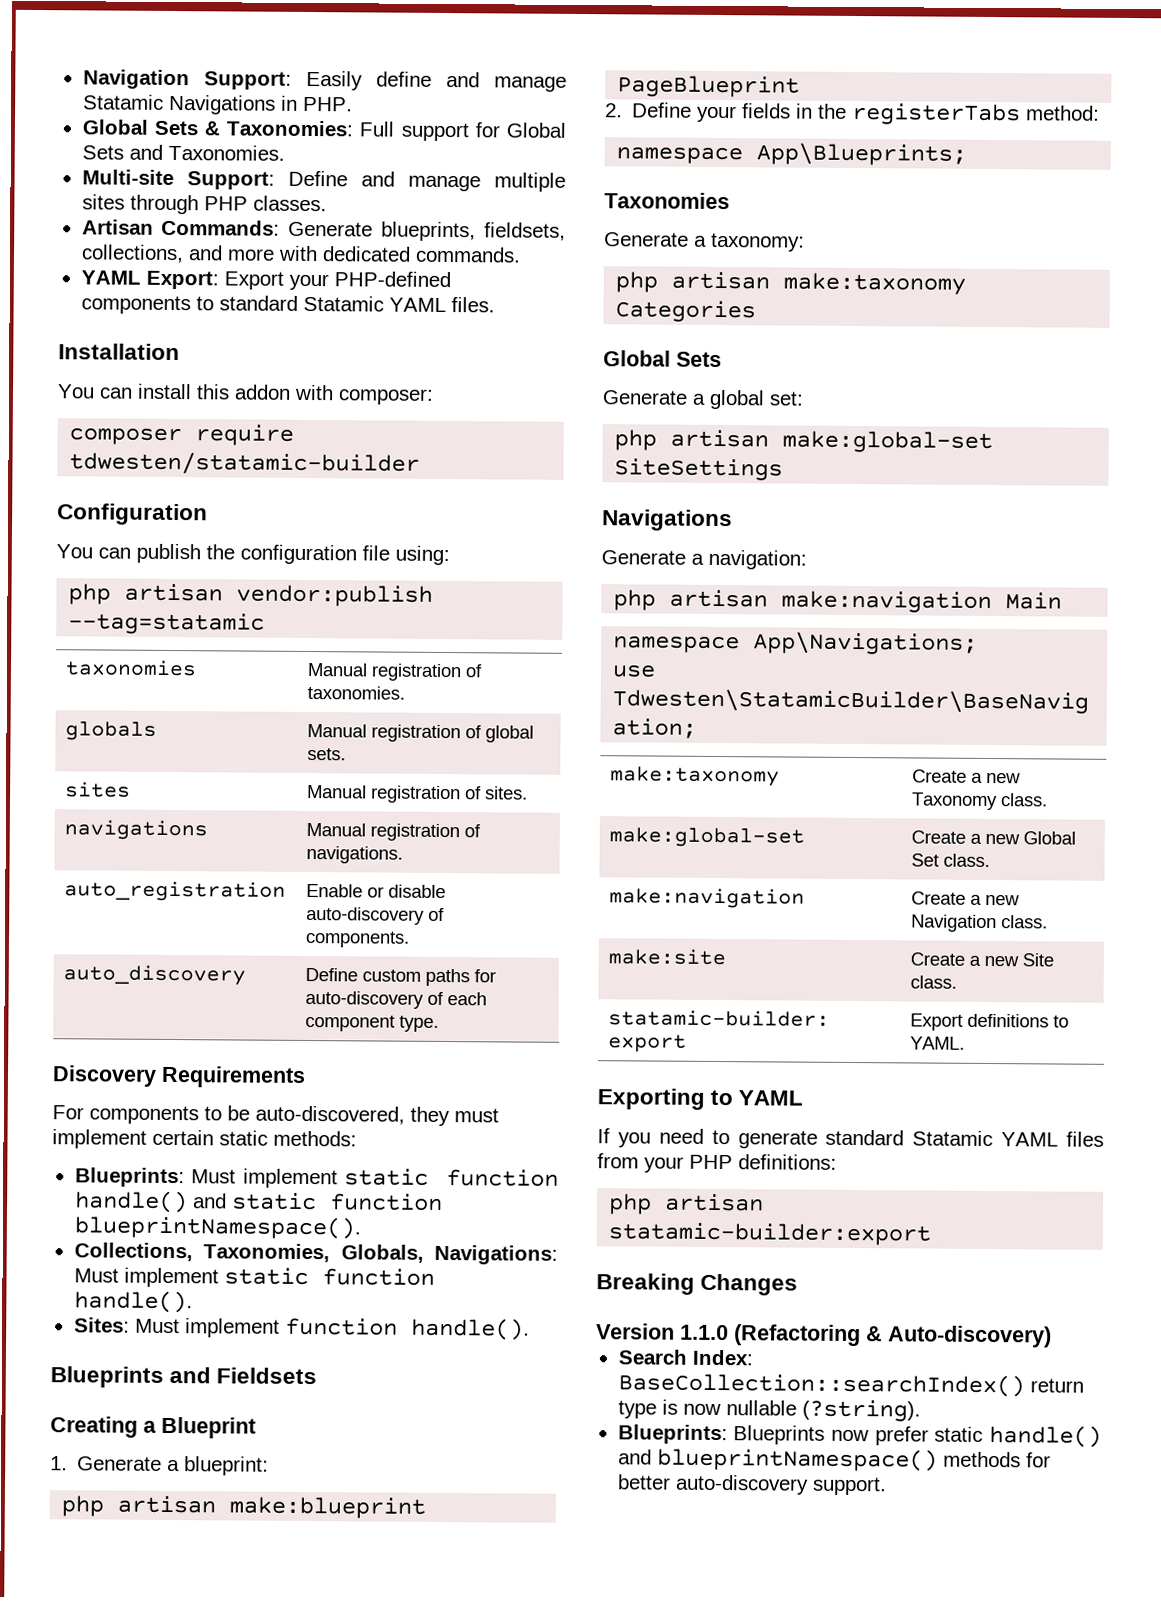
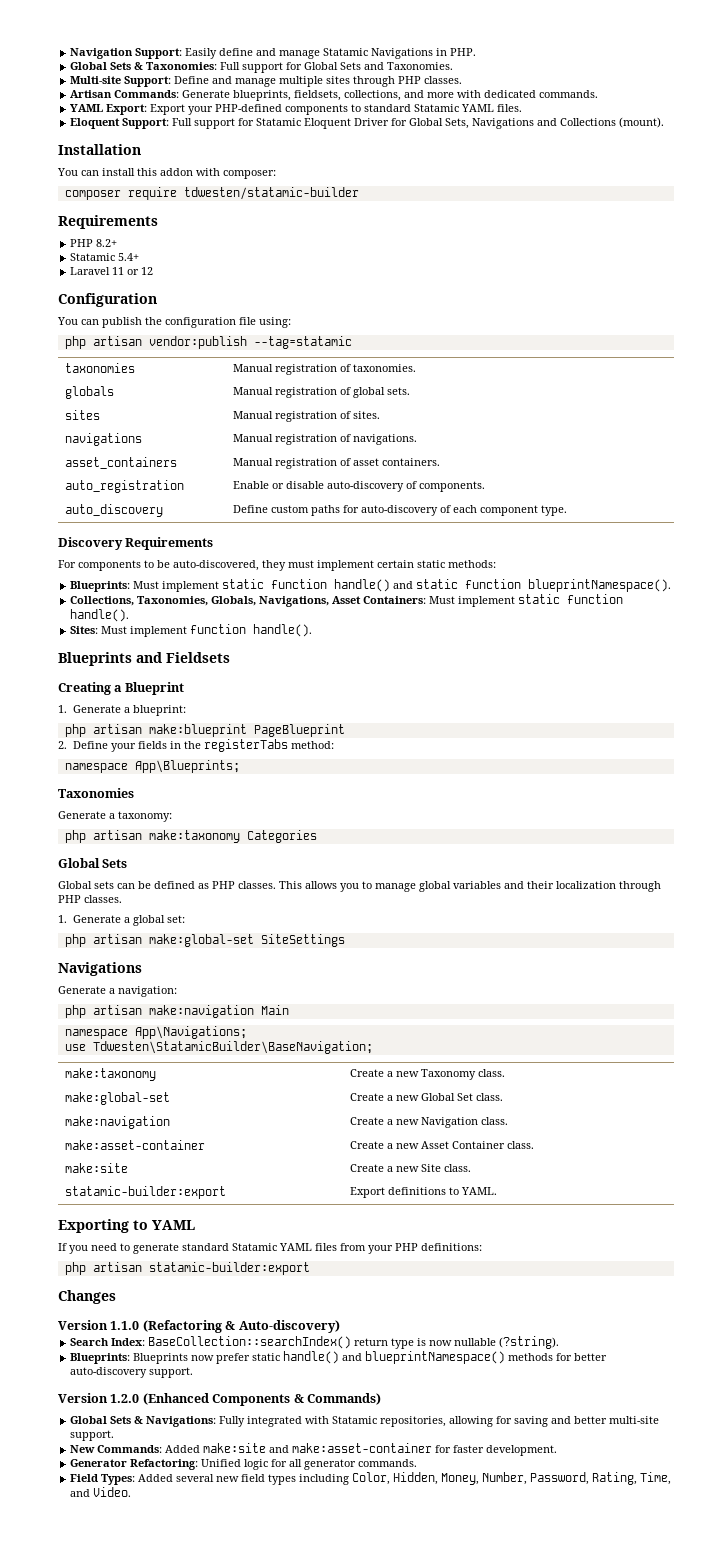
+ Eloquent Support: Full support for Statamic Eloquent Driver for Global Sets, Navigations and Collections (mount).
  composer require tdwesten/statamic-builder
+ Requirements
+ PHP 8.2+
+ Statamic 5.4+
+ Laravel 11 or 12
+ asset_containers | Manual registration of asset containers.
- Collections, Taxonomies, Globals, Navigations: Must implement static function handle().
+ Collections, Taxonomies, Globals, Navigations, Asset Containers: Must implement static function handle().
- Generate a global set:
+ Global sets can be defined as PHP classes. This allows you to manage global variables and their localization through PHP classes.
+ 1. Generate a global set:
+ make:asset-container | Create a new Asset Container class.
- Breaking Changes
+ Changes
+ Version 1.2.0 (Enhanced Components & Commands)
+ Global Sets & Navigations: Fully integrated with Statamic repositories, allowing for saving and better multi-site support.
+ New Commands: Added make:site and make:asset-container for faster development.
+ Generator Refactoring: Unified logic for all generator commands.
+ Field Types: Added several new field types including Color, Hidden, Money, Number, Password, Rating, Time, and Video.

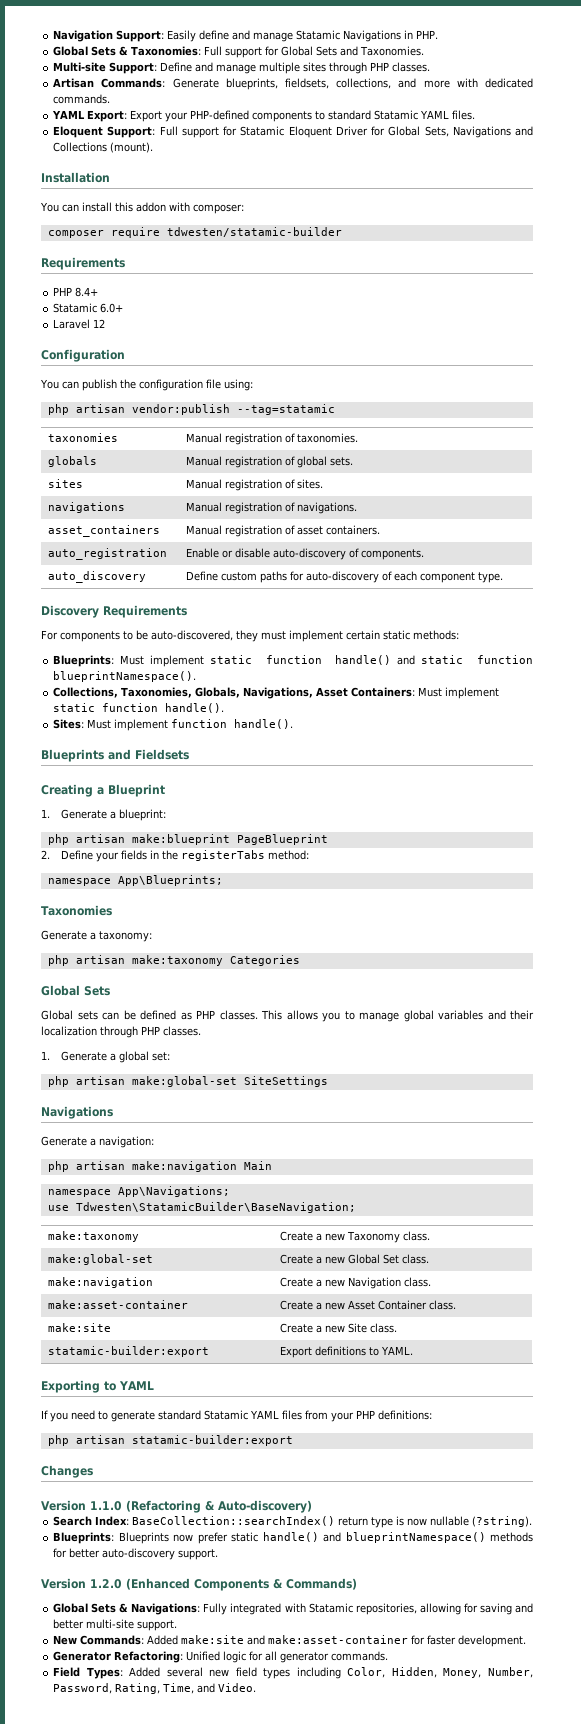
- PHP 8.2+
- Statamic 5.4+
+ PHP 8.4+
+ Statamic 6.0+
- Laravel 11 or 12
+ Laravel 12

